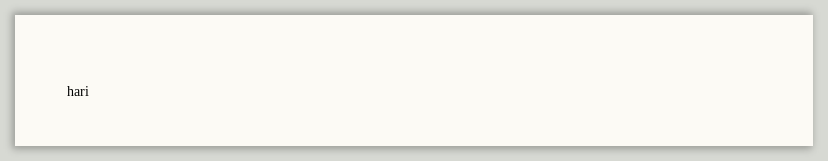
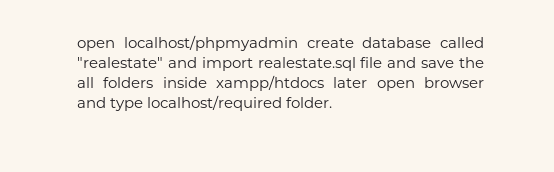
- hari
+ open localhost/phpmyadmin create database called "realestate" and import realestate.sql file and save the all folders inside xampp/htdocs later open browser and type localhost/required folder.

